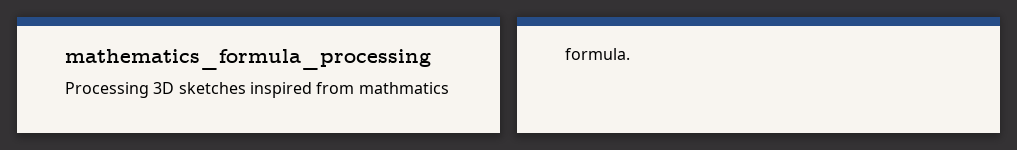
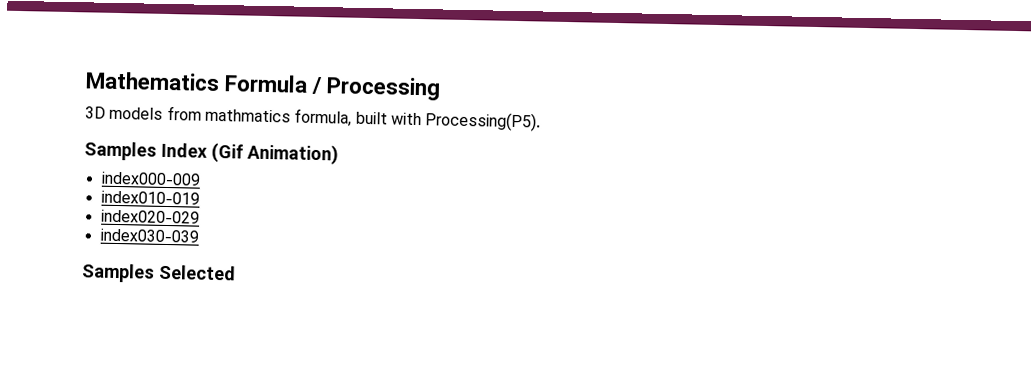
- mathematics_formula_processing
- Processing 3D sketches inspired from mathmatics formula.
+ Mathematics Formula / Processing
+ 3D models from mathmatics formula, built with Processing(P5).
+ Samples Index (Gif Animation)
+ index000-009
+ index010-019
+ index020-029
+ index030-039
+ Samples Selected

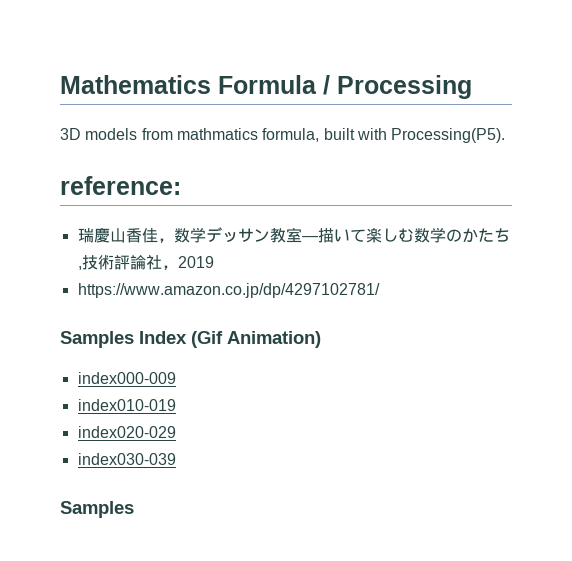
+ reference:
+ 瑞慶山香佳，数学デッサン教室―描いて楽しむ数学のかたち,技術評論社，2019
+ https://www.amazon.co.jp/dp/4297102781/
  index030-039
- Samples Selected
+ Samples

